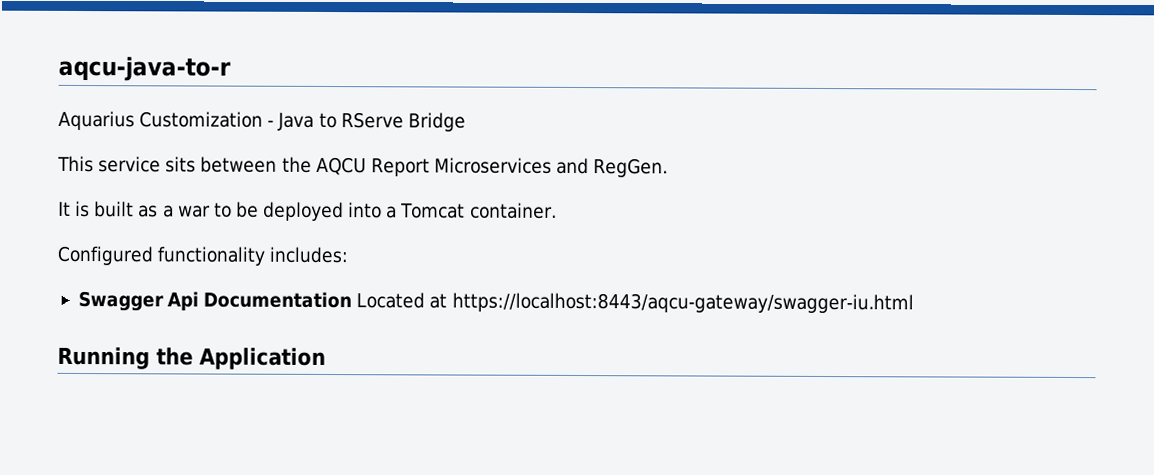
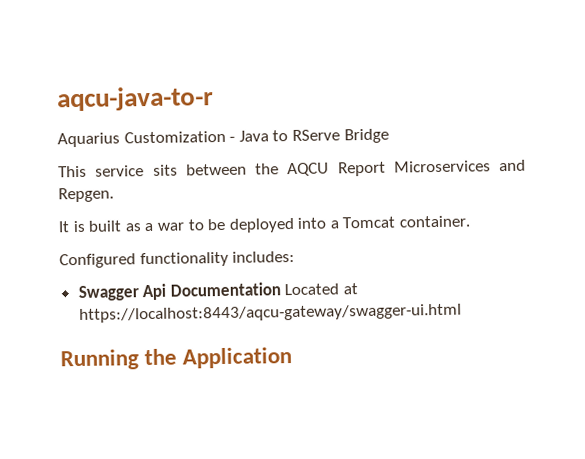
- This service sits between the AQCU Report Microservices and RegGen.
+ This service sits between the AQCU Report Microservices and Repgen.
- Swagger Api Documentation Located at https://localhost:8443/aqcu-gateway/swagger-iu.html
+ Swagger Api Documentation Located at https://localhost:8443/aqcu-gateway/swagger-ui.html

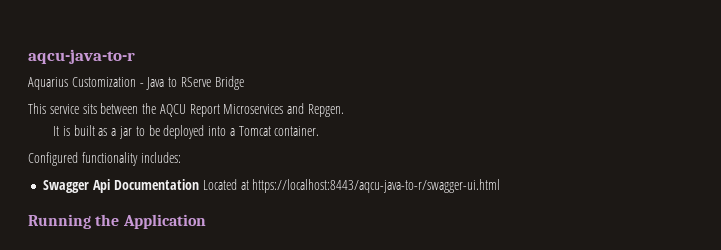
- It is built as a war to be deployed into a Tomcat container.
+ It is built as a jar to be deployed into a Tomcat container.
- Swagger Api Documentation Located at https://localhost:8443/aqcu-gateway/swagger-ui.html
+ Swagger Api Documentation Located at https://localhost:8443/aqcu-java-to-r/swagger-ui.html

